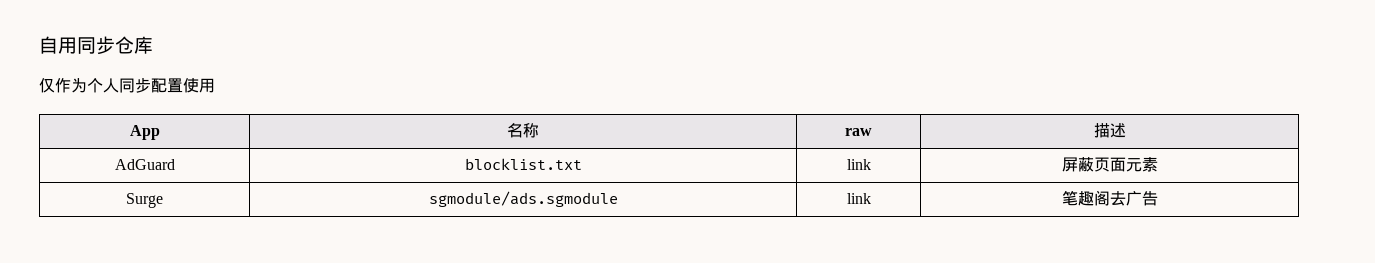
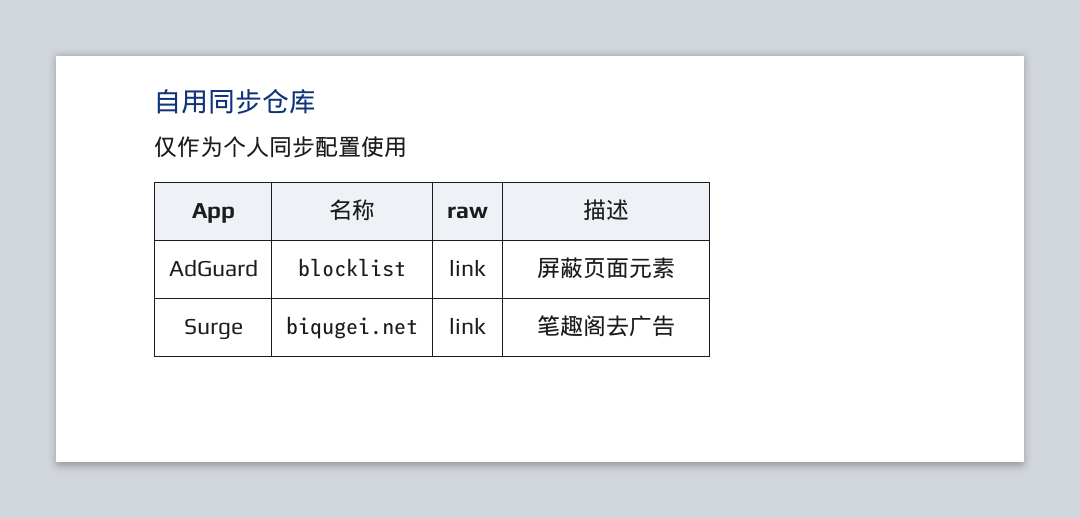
- AdGuard | blocklist.txt | link | 屏蔽页面元素
+ AdGuard | blocklist | link | 屏蔽页面元素
- Surge | sgmodule/ads.sgmodule | link | 笔趣阁去广告
+ Surge | biqugei.net | link | 笔趣阁去广告

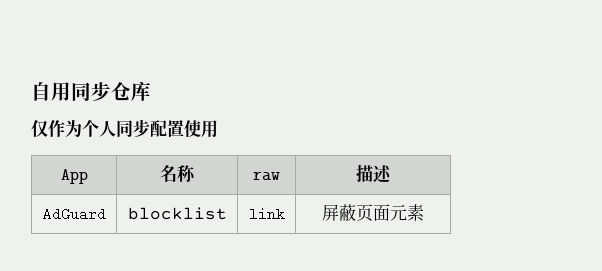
- Surge | biqugei.net | link | 笔趣阁去广告

